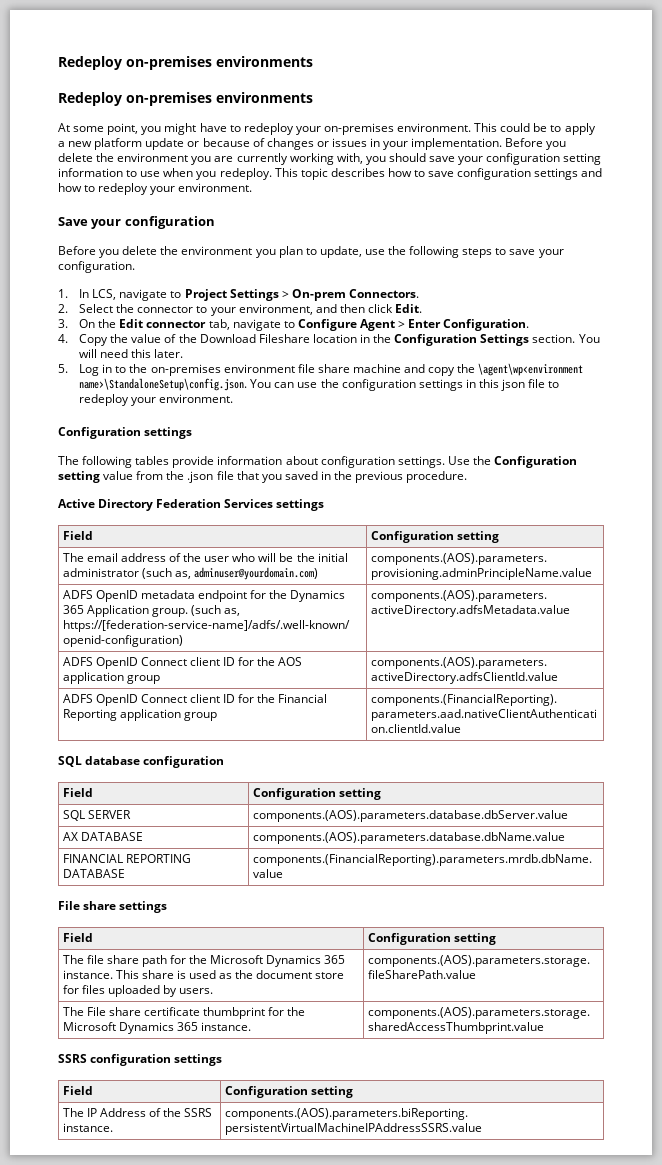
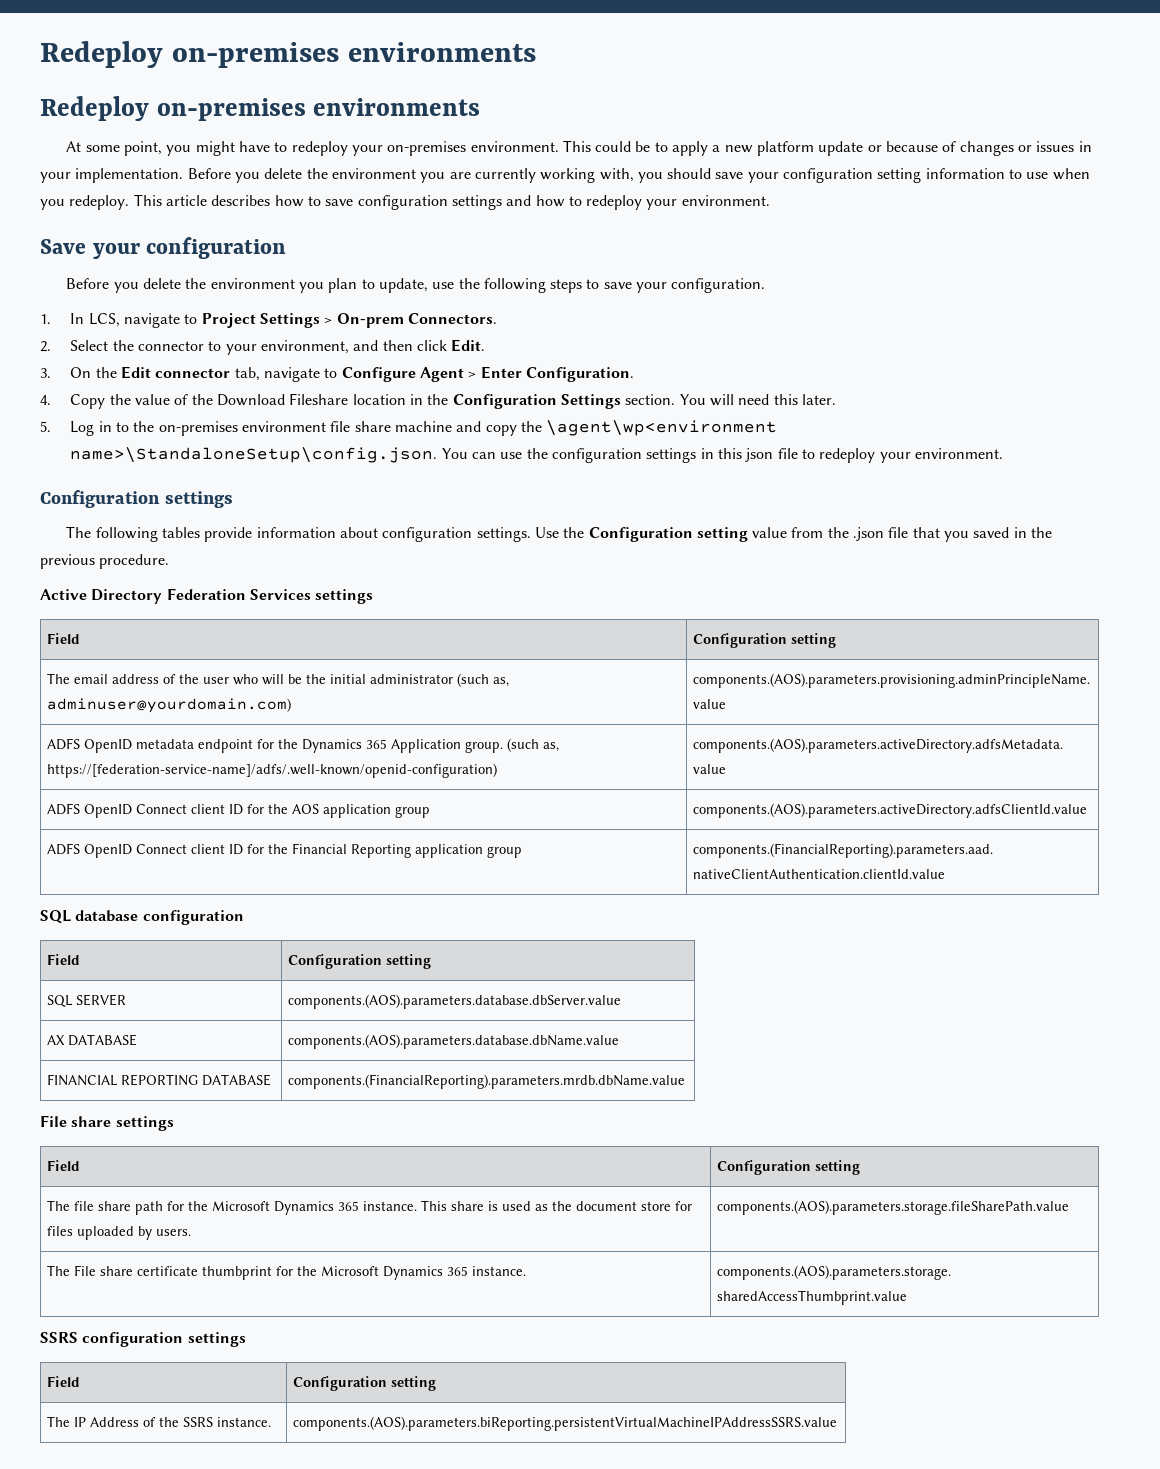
- This topic describes how to save configuration settings and how to redeploy your environment.
+ This article describes how to save configuration settings and how to redeploy your environment.

